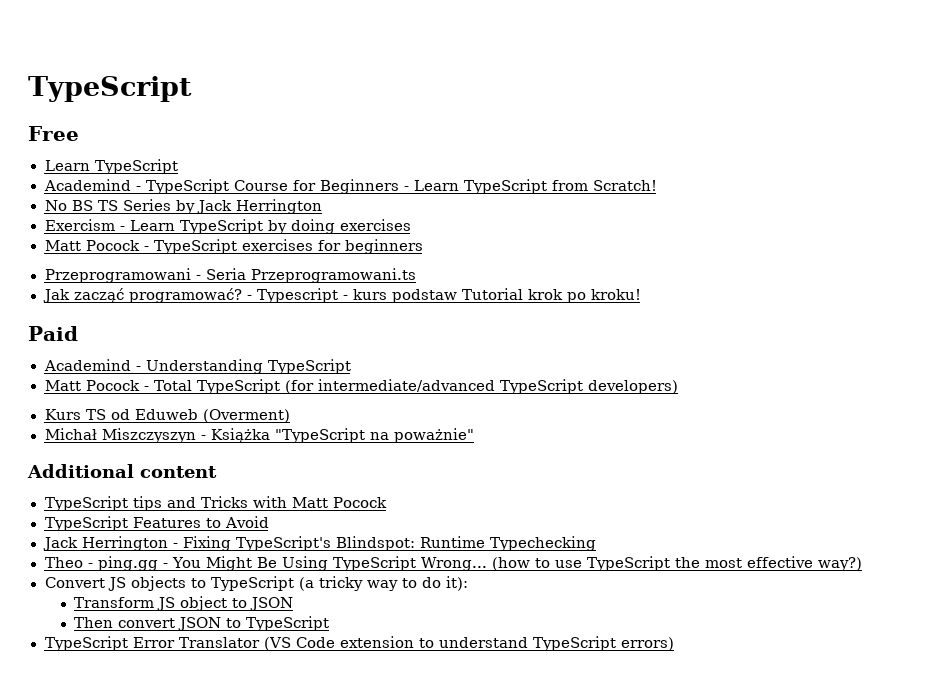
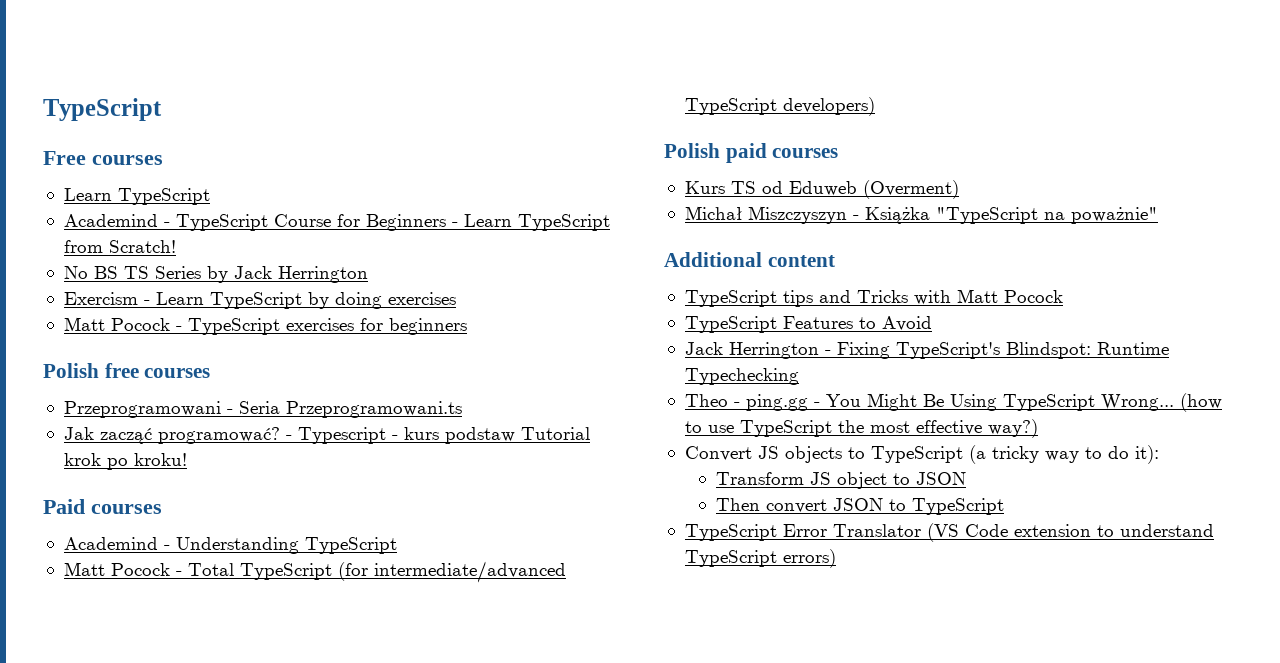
- Free
+ Free courses
+ Polish free courses
- Paid
+ Paid courses
+ Polish paid courses

